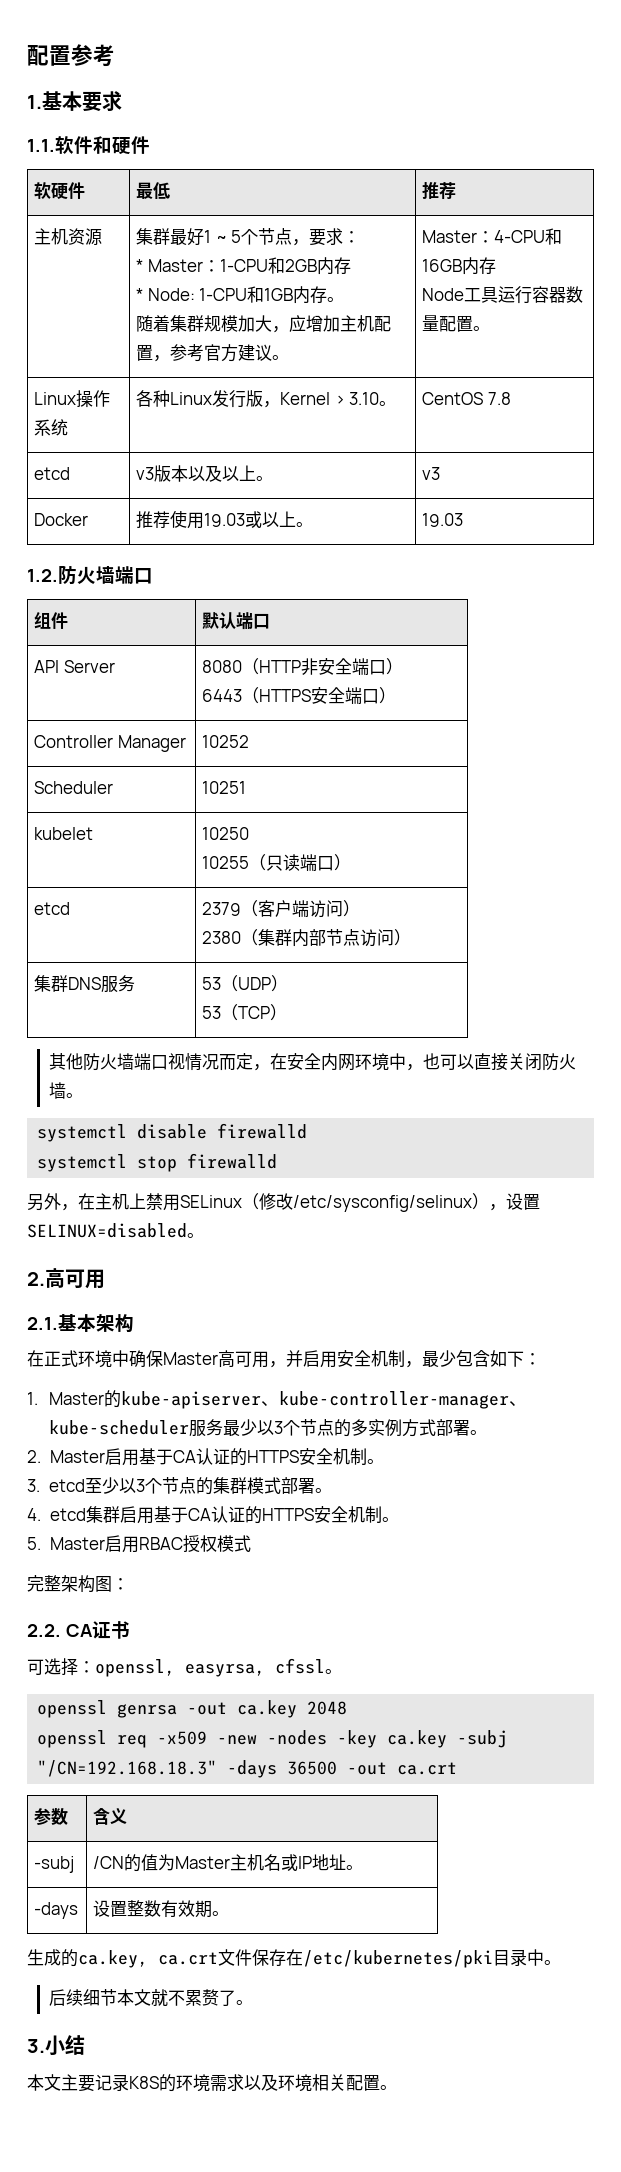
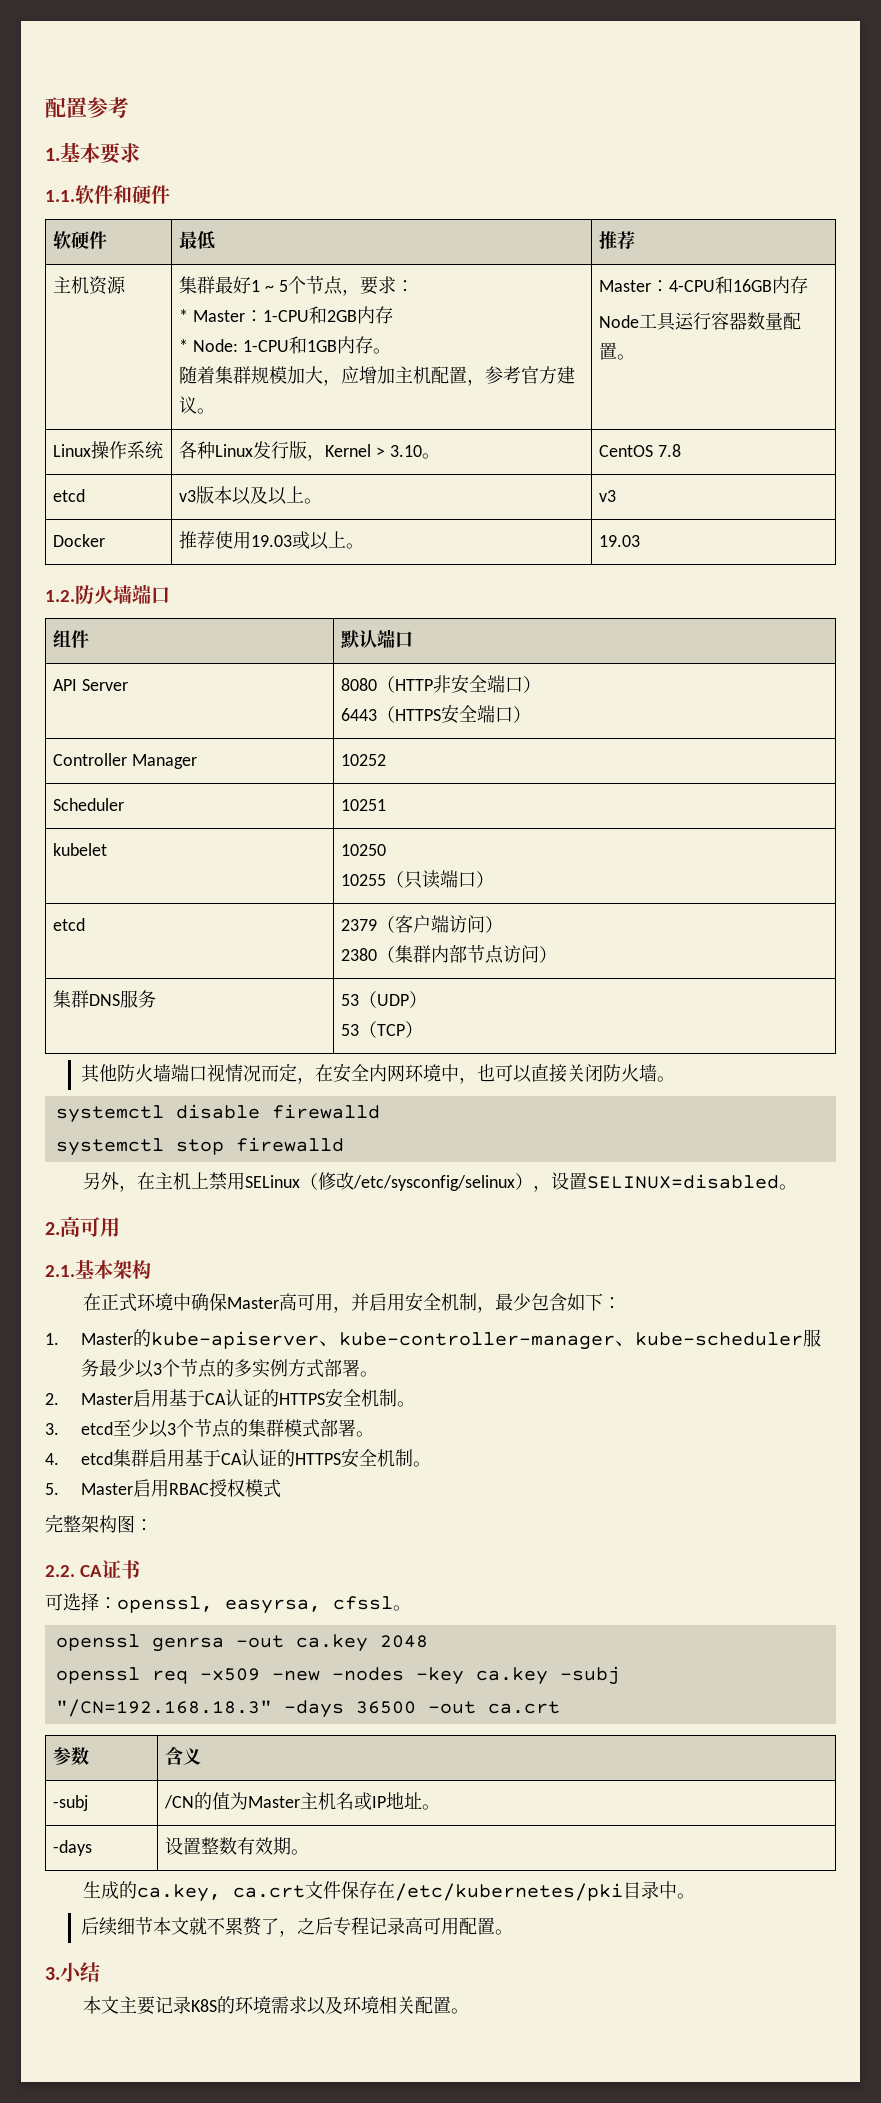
- 后续细节本文就不累赘了。
+ 后续细节本文就不累赘了，之后专程记录高可用配置。

